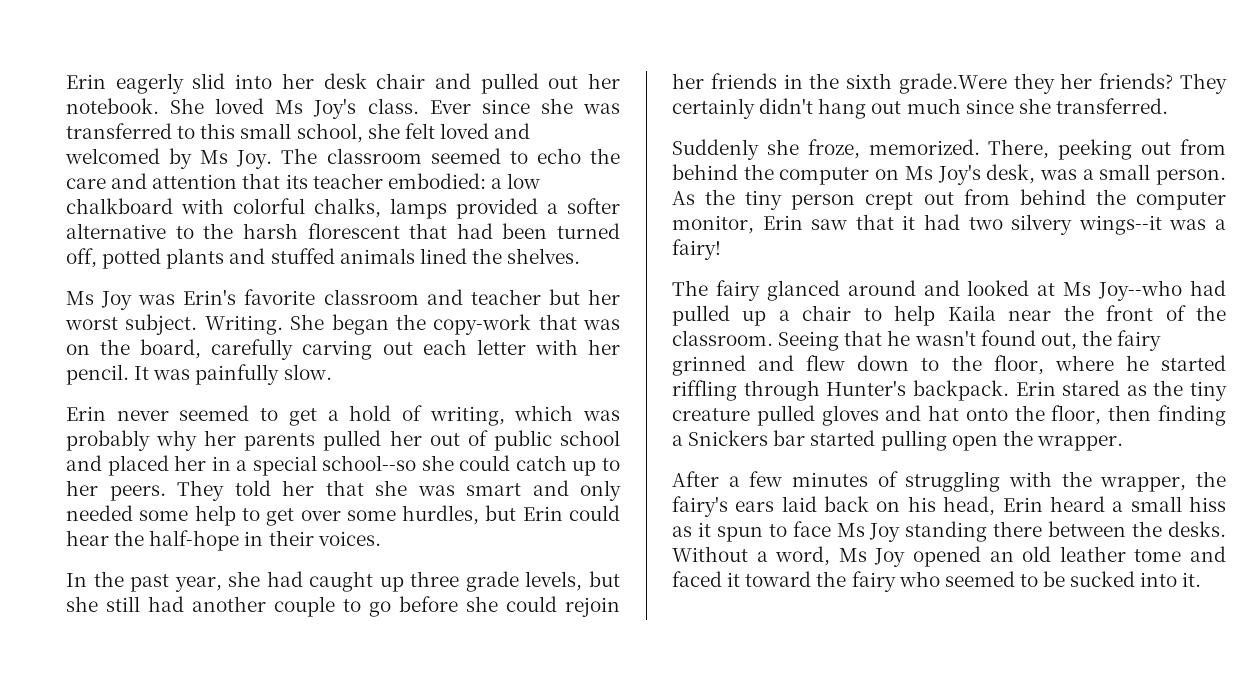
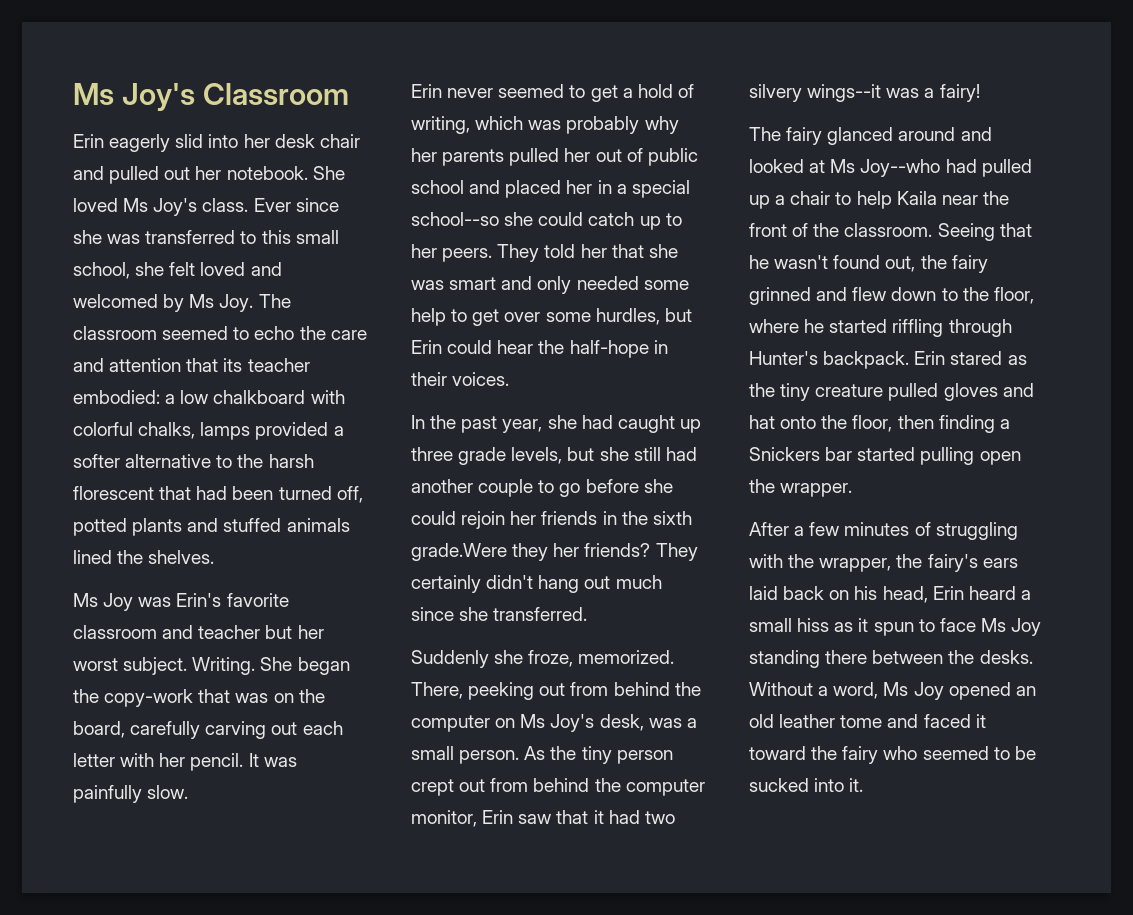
+ Ms Joy's Classroom

